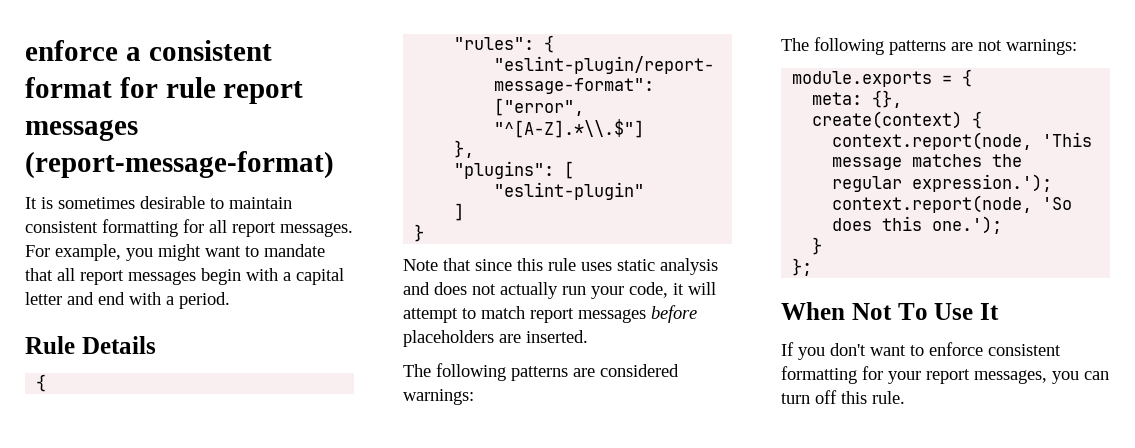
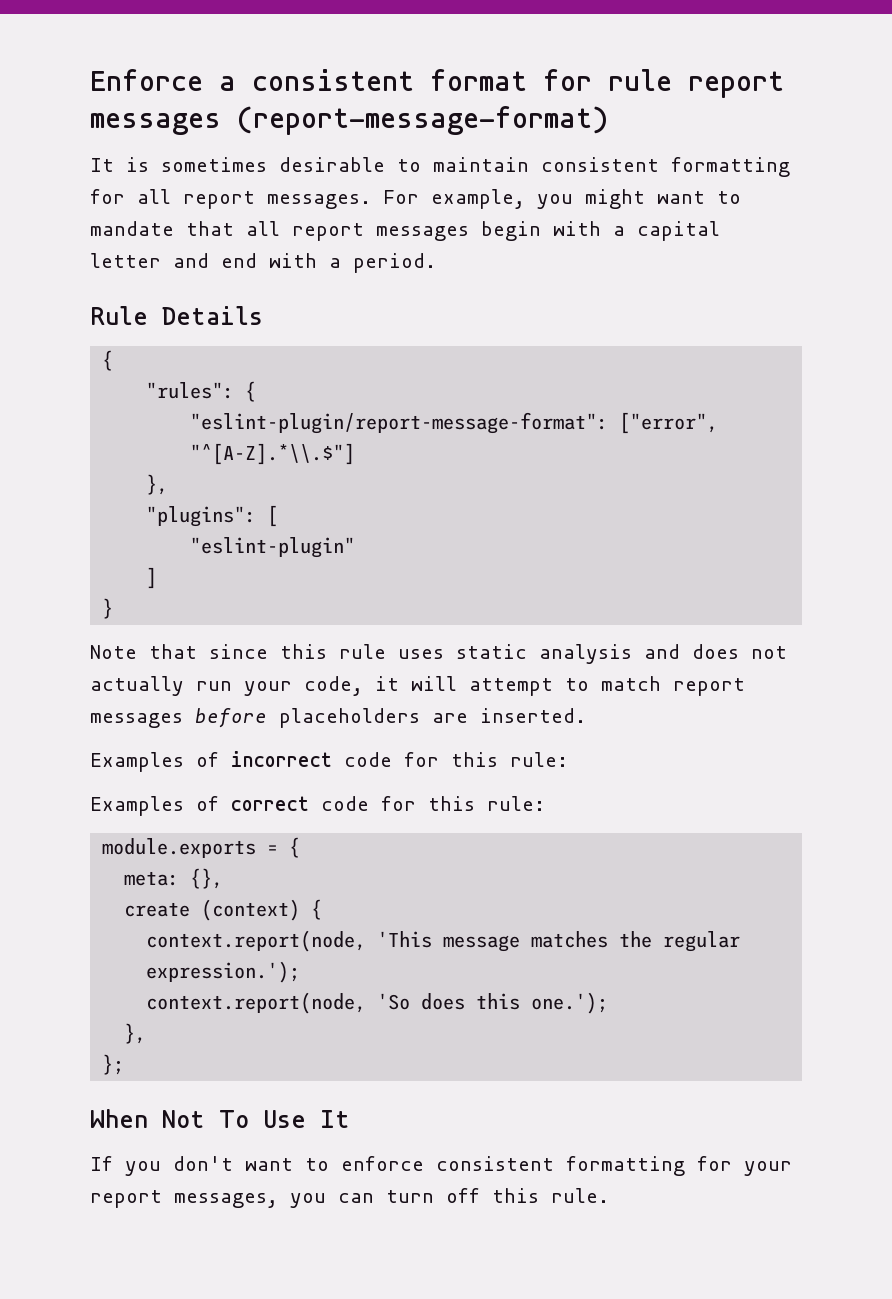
- enforce a consistent format for rule report messages (report-message-format)
+ Enforce a consistent format for rule report messages (report-message-format)
- The following patterns are considered warnings:
- The following patterns are not warnings:
+ Examples of incorrect code for this rule:
+ Examples of correct code for this rule:
- create(context) {
+ create (context) {
  context.report(node, 'So does this one.');
- }
+ },

